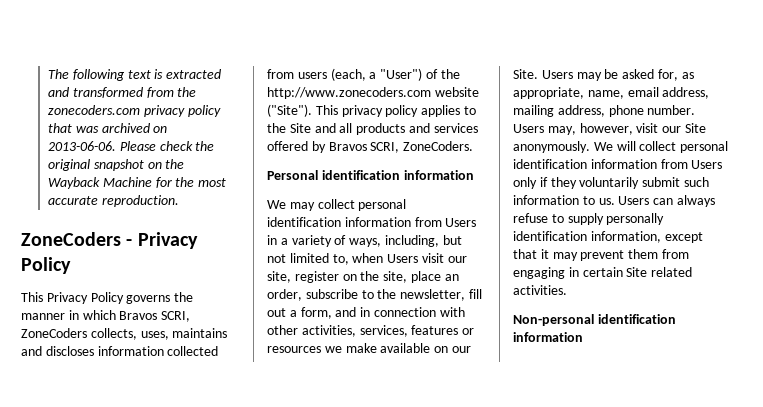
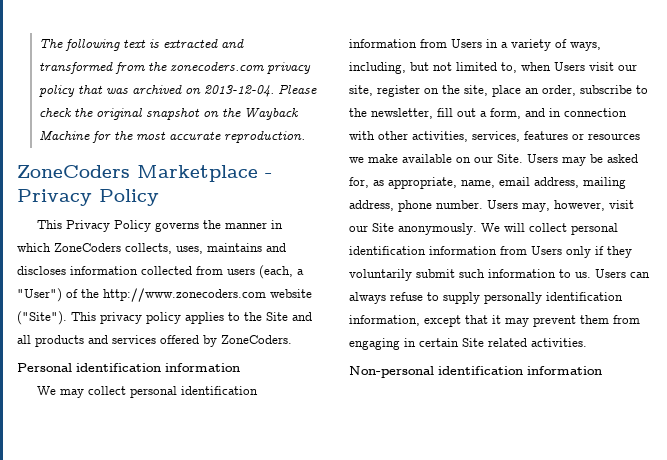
- The following text is extracted and transformed from the zonecoders.com privacy policy that was archived on 2013-06-06.
+ The following text is extracted and transformed from the zonecoders.com privacy policy that was archived on 2013-12-04.
- ZoneCoders - Privacy Policy
+ ZoneCoders Marketplace - Privacy Policy
- This Privacy Policy governs the manner in which Bravos SCRI, ZoneCoders collects, uses, maintains and discloses information collected from users (each, a "User") of the http://www.zonecoders.com website ("Site").
+ This Privacy Policy governs the manner in which ZoneCoders collects, uses, maintains and discloses information collected from users (each, a "User") of the http://www.zonecoders.com website ("Site").
- This privacy policy applies to the Site and all products and services offered by Bravos SCRI, ZoneCoders.
+ This privacy policy applies to the Site and all products and services offered by ZoneCoders.

